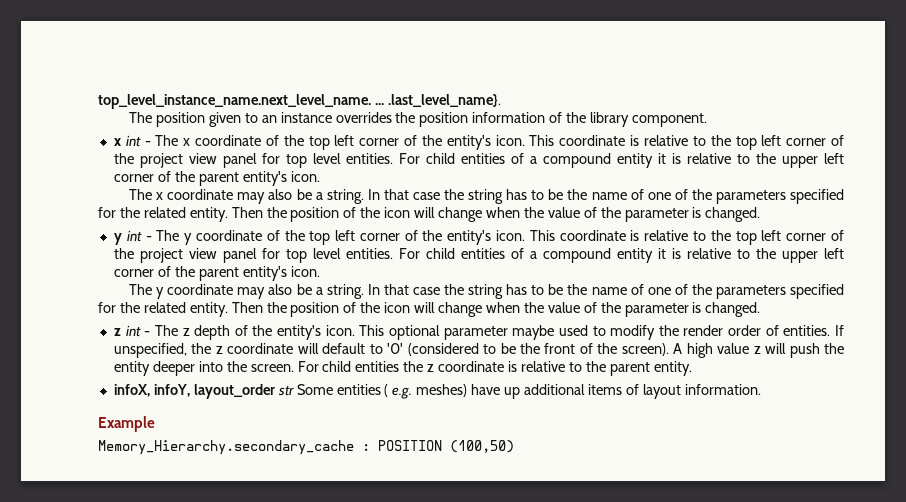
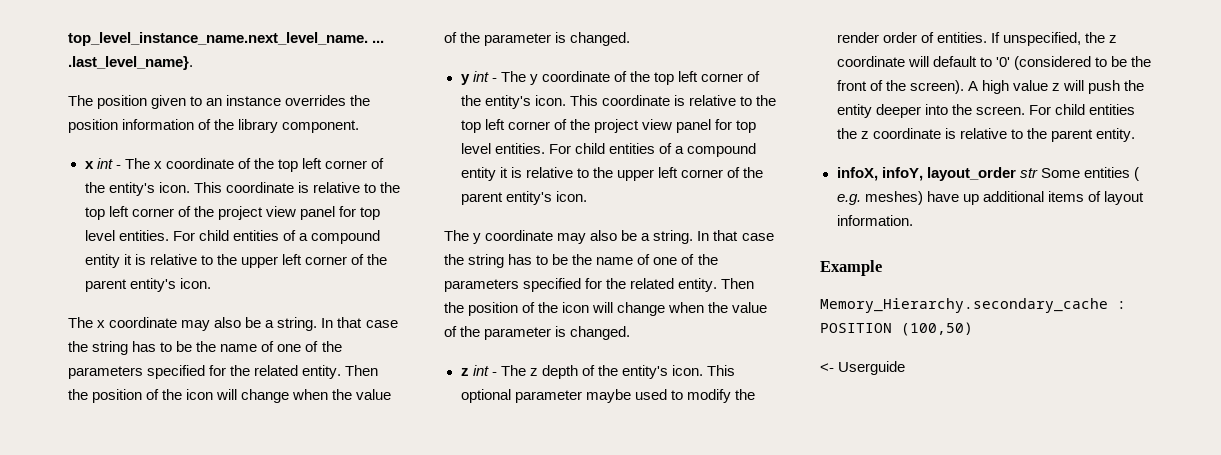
+ <- Userguide

